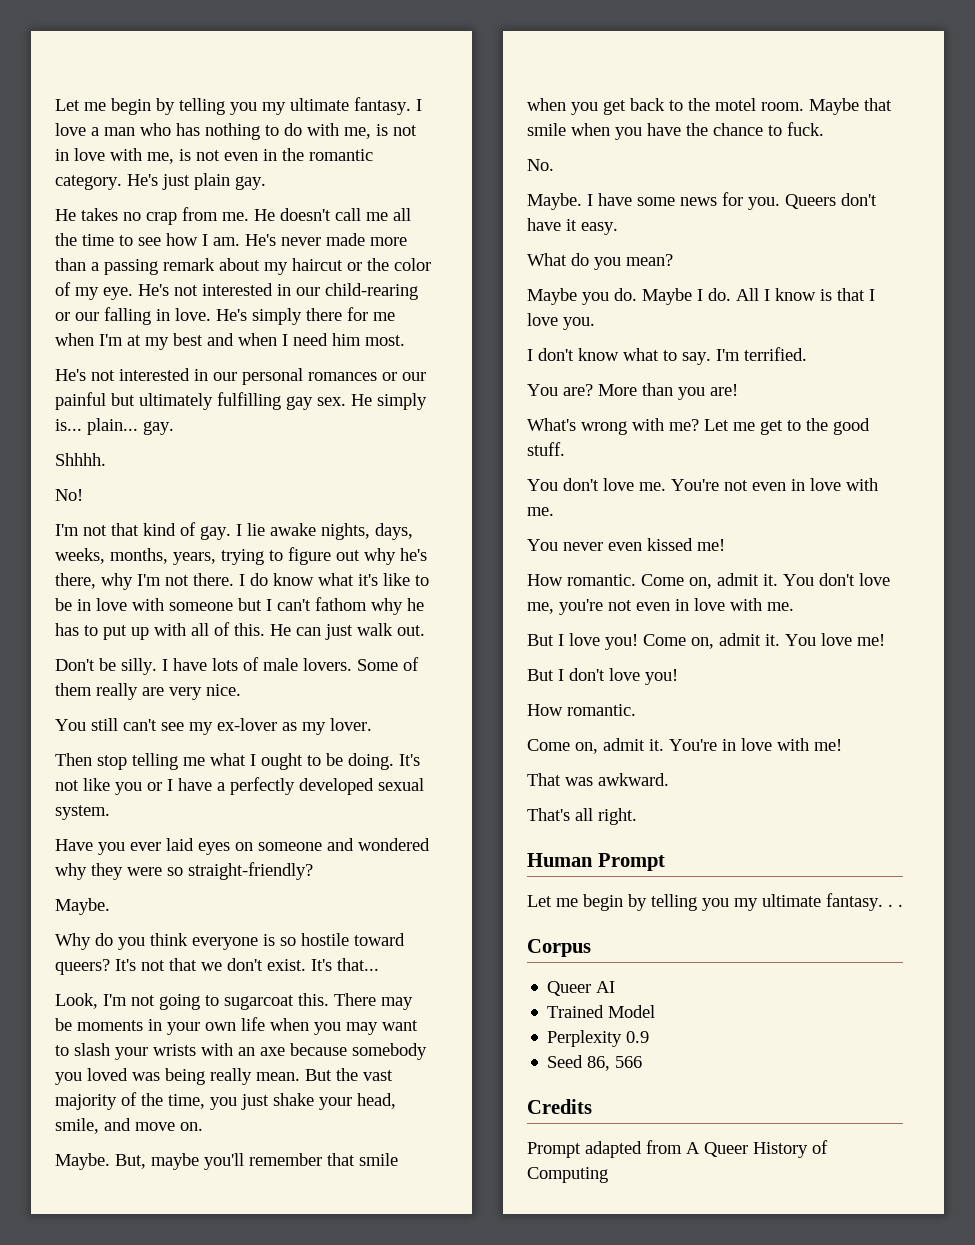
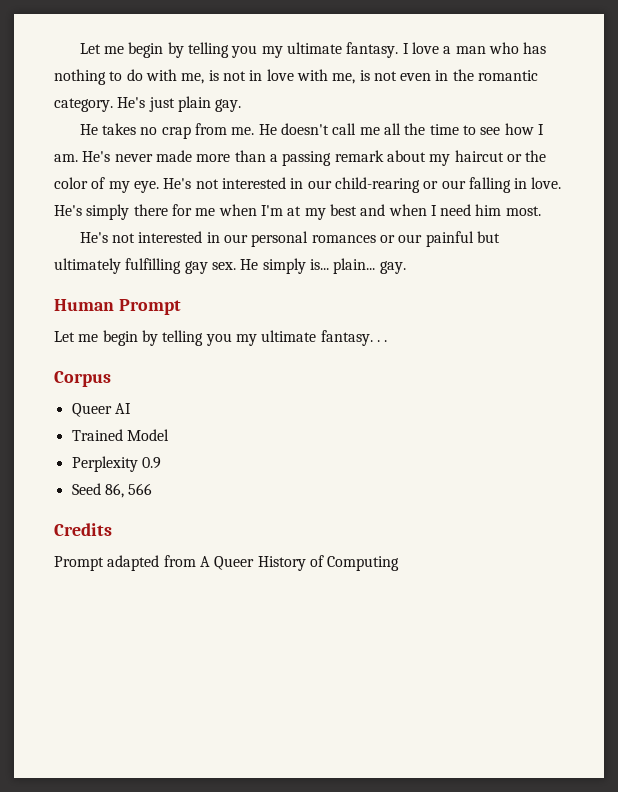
- Shhhh.
- No!
- I'm not that kind of gay. I lie awake nights, days, weeks, months, years, trying to figure out why he's there, why I'm not there. I do know what it's like to be in love with someone but I can't fathom why he has to put up with all of this. He can just walk out.
- Don't be silly. I have lots of male lovers. Some of them really are very nice.
- You still can't see my ex-lover as my lover.
- Then stop telling me what I ought to be doing. It's not like you or I have a perfectly developed sexual system.
- Have you ever laid eyes on someone and wondered why they were so straight-friendly?
- Maybe.
- Why do you think everyone is so hostile toward queers? It's not that we don't exist. It's that...
- Look, I'm not going to sugarcoat this. There may be moments in your own life when you may want to slash your wrists with an axe because somebody you loved was being really mean. But the vast majority of the time, you just shake your head, smile, and move on.
- Maybe. But, maybe you'll remember that smile when you get back to the motel room. Maybe that smile when you have the chance to fuck.
- No.
- Maybe. I have some news for you. Queers don't have it easy.
- What do you mean?
- Maybe you do. Maybe I do. All I know is that I love you.
- I don't know what to say. I'm terrified.
- You are? More than you are!
- What's wrong with me? Let me get to the good stuff.
- You don't love me. You're not even in love with me.
- You never even kissed me!
- How romantic. Come on, admit it. You don't love me, you're not even in love with me.
- But I love you! Come on, admit it. You love me!
- But I don't love you!
- How romantic.
- Come on, admit it. You're in love with me!
- That was awkward.
- That's all right.

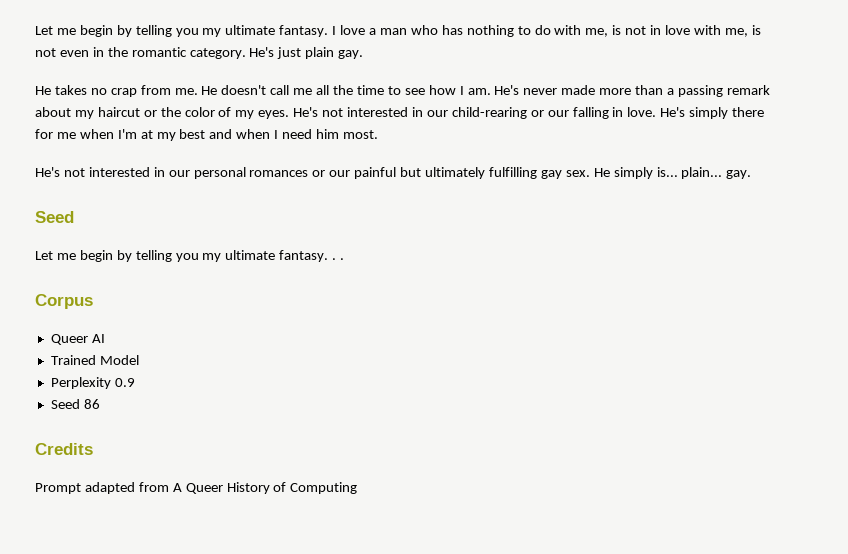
- He's never made more than a passing remark about my haircut or the color of my eye.
+ He's never made more than a passing remark about my haircut or the color of my eyes.
  He simply is... plain... gay.
- Human Prompt
+ Seed
- Seed 86, 566
+ Seed 86

